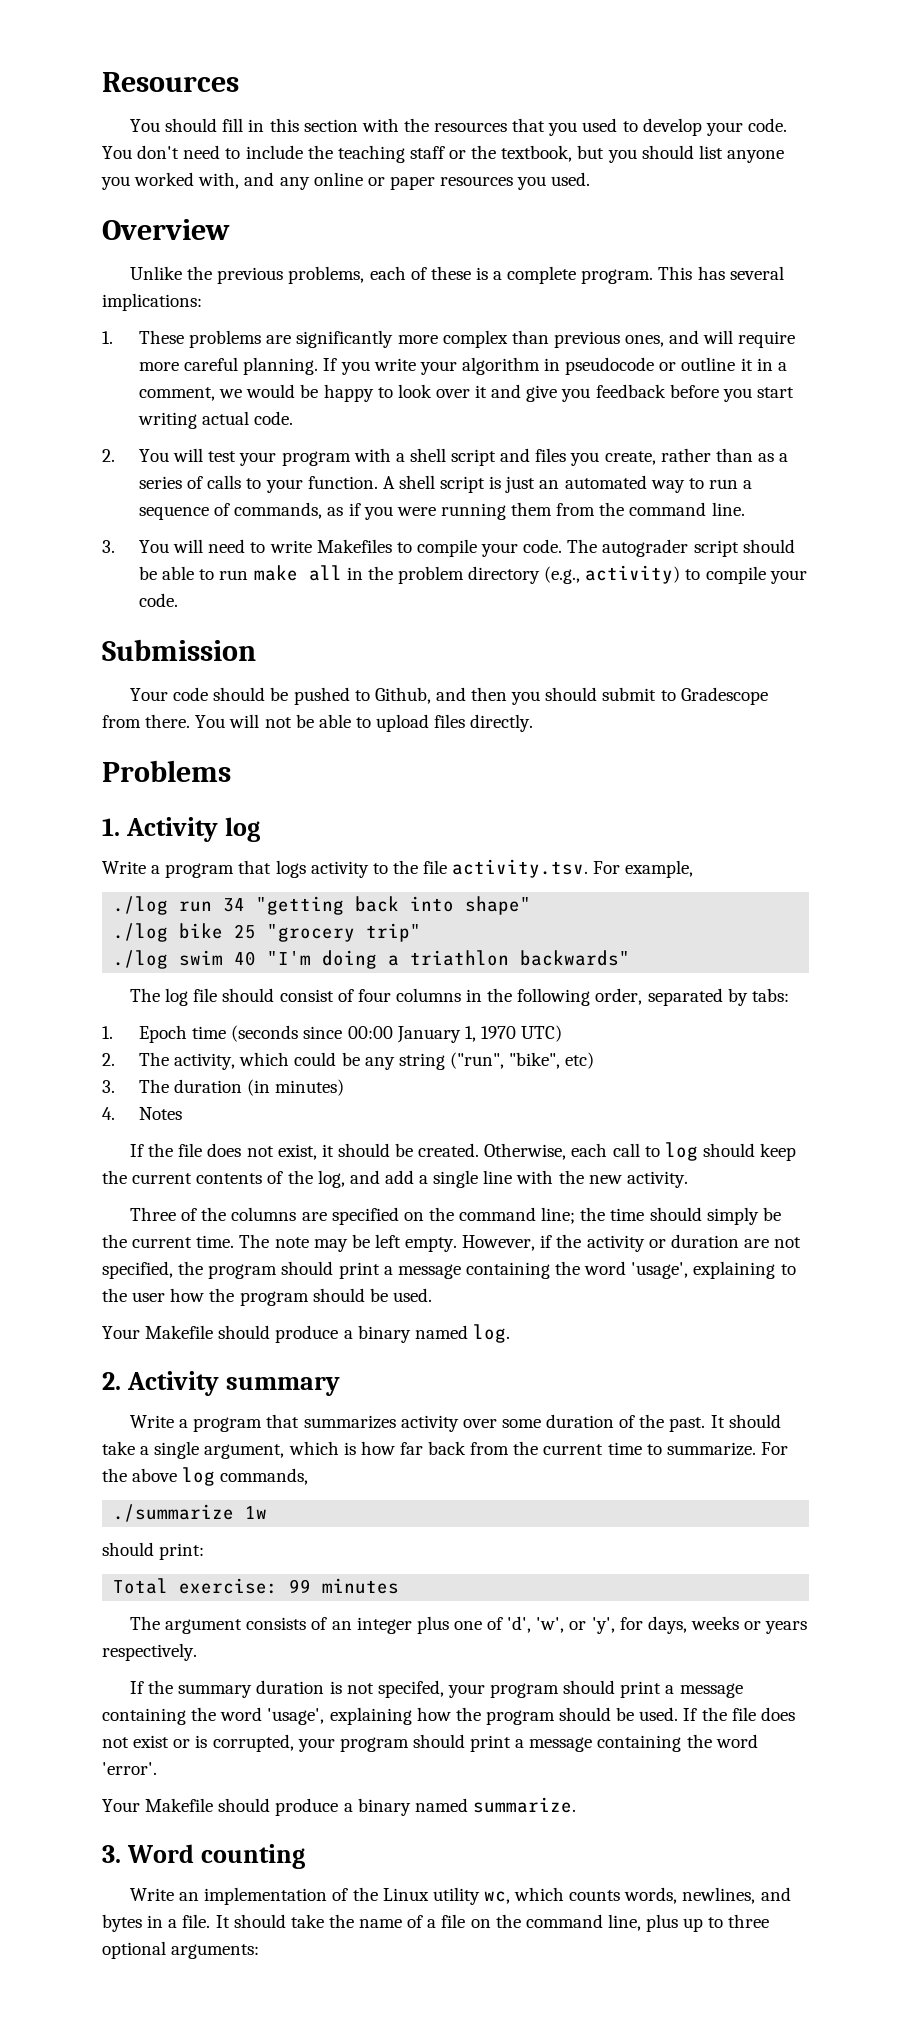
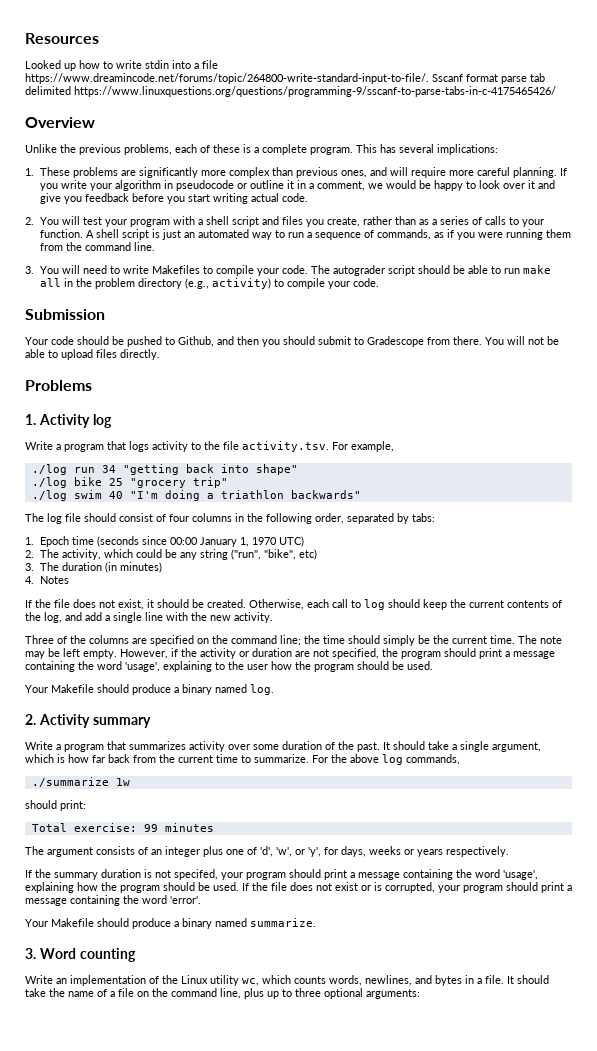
- You should fill in this section with the resources that you used to develop your code. You don't need to include the teaching staff or the textbook, but you should list anyone you worked with, and any online or paper resources you used.
+ Looked up how to write stdin into a file https://www.dreamincode.net/forums/topic/264800-write-standard-input-to-file/. Sscanf format parse tab delimited https://www.linuxquestions.org/questions/programming-9/sscanf-to-parse-tabs-in-c-4175465426/

